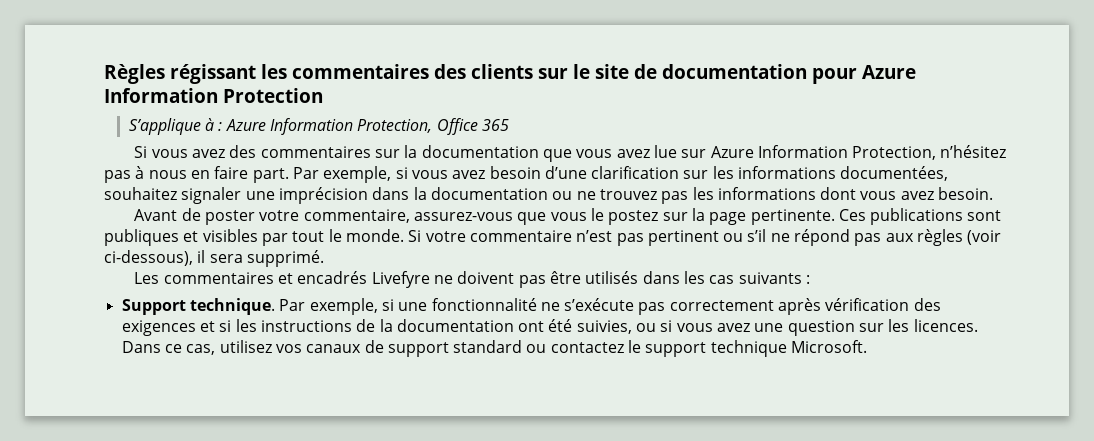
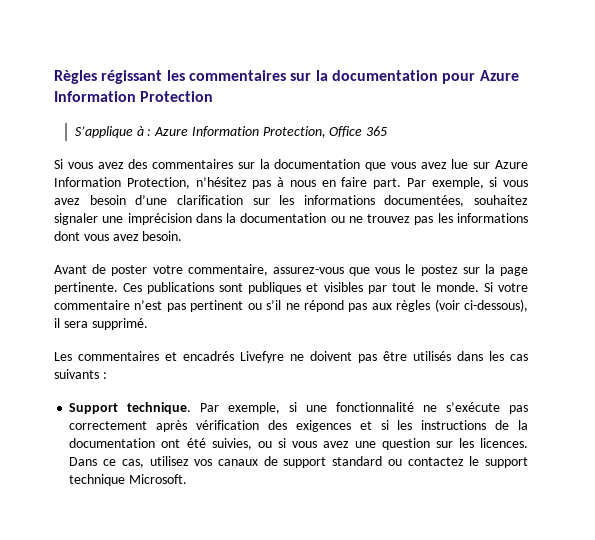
- Règles régissant les commentaires des clients sur le site de documentation pour Azure Information Protection
+ Règles régissant les commentaires sur la documentation pour Azure Information Protection

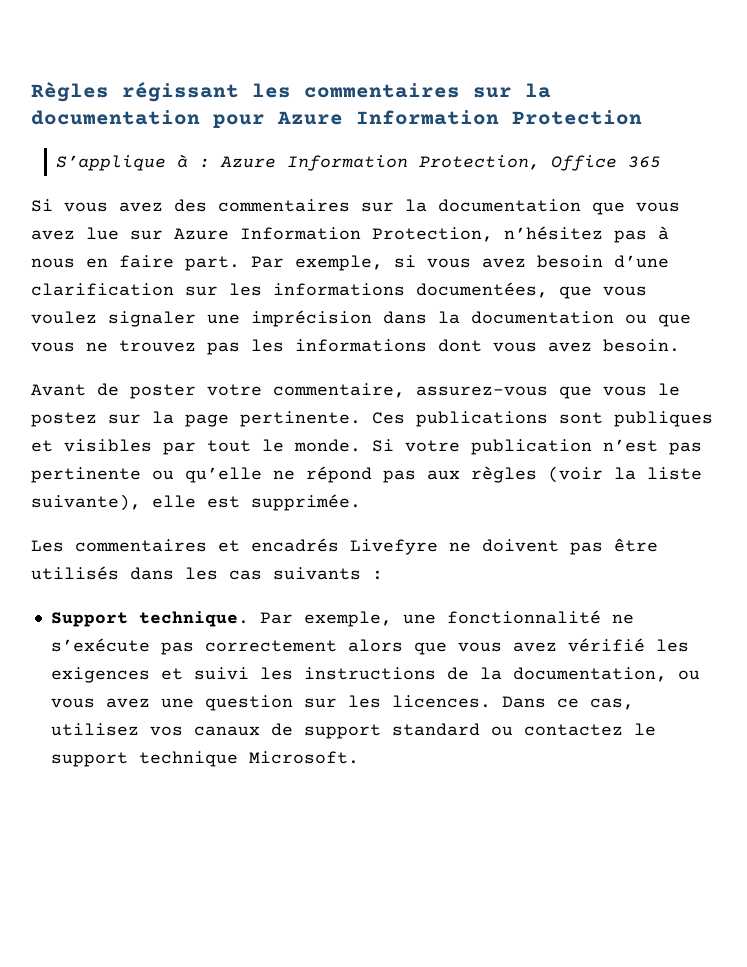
- Par exemple, si vous avez besoin d’une clarification sur les informations documentées, souhaitez signaler une imprécision dans la documentation ou ne trouvez pas les informations dont vous avez besoin.
+ Par exemple, si vous avez besoin d’une clarification sur les informations documentées, que vous voulez signaler une imprécision dans la documentation ou que vous ne trouvez pas les informations dont vous avez besoin.
- Si votre commentaire n’est pas pertinent ou s’il ne répond pas aux règles (voir ci-dessous), il sera supprimé.
+ Si votre publication n’est pas pertinente ou qu’elle ne répond pas aux règles (voir la liste suivante), elle est supprimée.
- Par exemple, si une fonctionnalité ne s’exécute pas correctement après vérification des exigences et si les instructions de la documentation ont été suivies, ou si vous avez une question sur les licences.
+ Par exemple, une fonctionnalité ne s’exécute pas correctement alors que vous avez vérifié les exigences et suivi les instructions de la documentation, ou vous avez une question sur les licences.

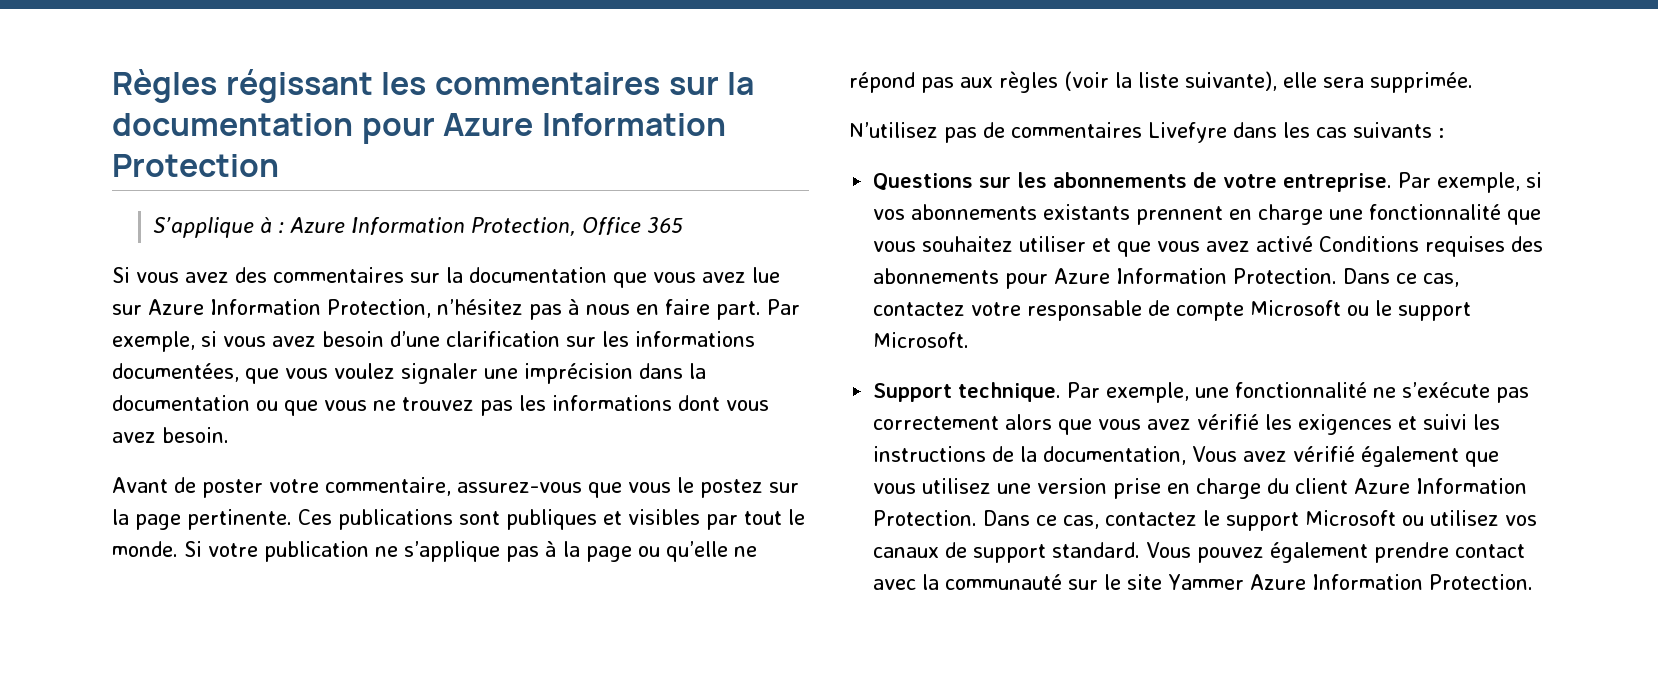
- Si votre publication n’est pas pertinente ou qu’elle ne répond pas aux règles (voir la liste suivante), elle est supprimée.
+ Si votre publication ne s’applique pas à la page ou qu’elle ne répond pas aux règles (voir la liste suivante), elle sera supprimée.
- Les commentaires et encadrés Livefyre ne doivent pas être utilisés dans les cas suivants :
+ N’utilisez pas de commentaires Livefyre dans les cas suivants :
+ Questions sur les abonnements de votre entreprise. Par exemple, si vos abonnements existants prennent en charge une fonctionnalité que vous souhaitez utiliser et que vous avez activé Conditions requises des abonnements pour Azure Information Protection. Dans ce cas, contactez votre responsable de compte Microsoft ou le support Microsoft.
- Par exemple, une fonctionnalité ne s’exécute pas correctement alors que vous avez vérifié les exigences et suivi les instructions de la documentation, ou vous avez une question sur les licences. Dans ce cas, utilisez vos canaux de support standard ou contactez le support technique Microsoft.
+ Par exemple, une fonctionnalité ne s’exécute pas correctement alors que vous avez vérifié les exigences et suivi les instructions de la documentation, Vous avez vérifié également que vous utilisez une version prise en charge du client Azure Information Protection. Dans ce cas, contactez le support Microsoft ou utilisez vos canaux de support standard. Vous pouvez également prendre contact avec la communauté sur le site Yammer Azure Information Protection.

